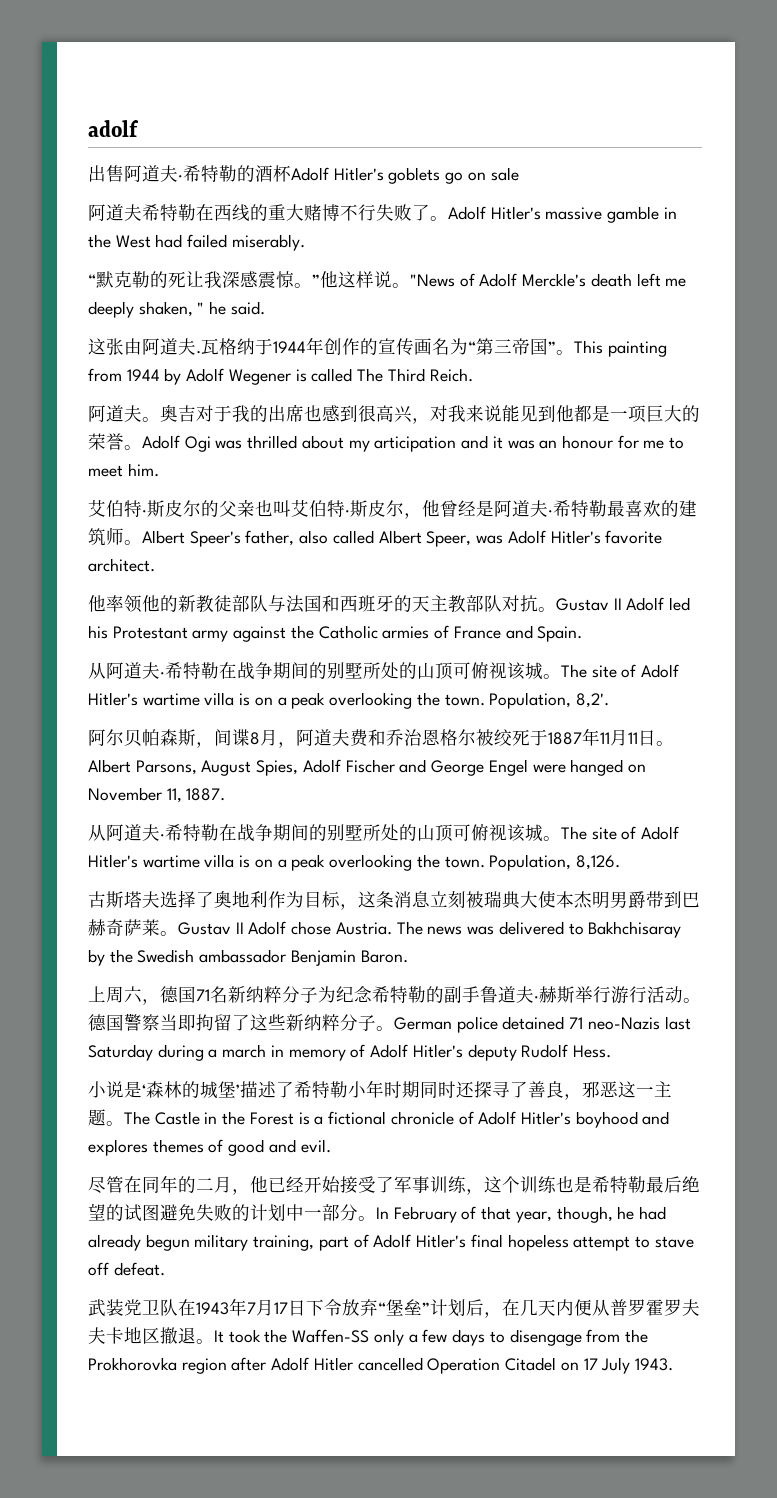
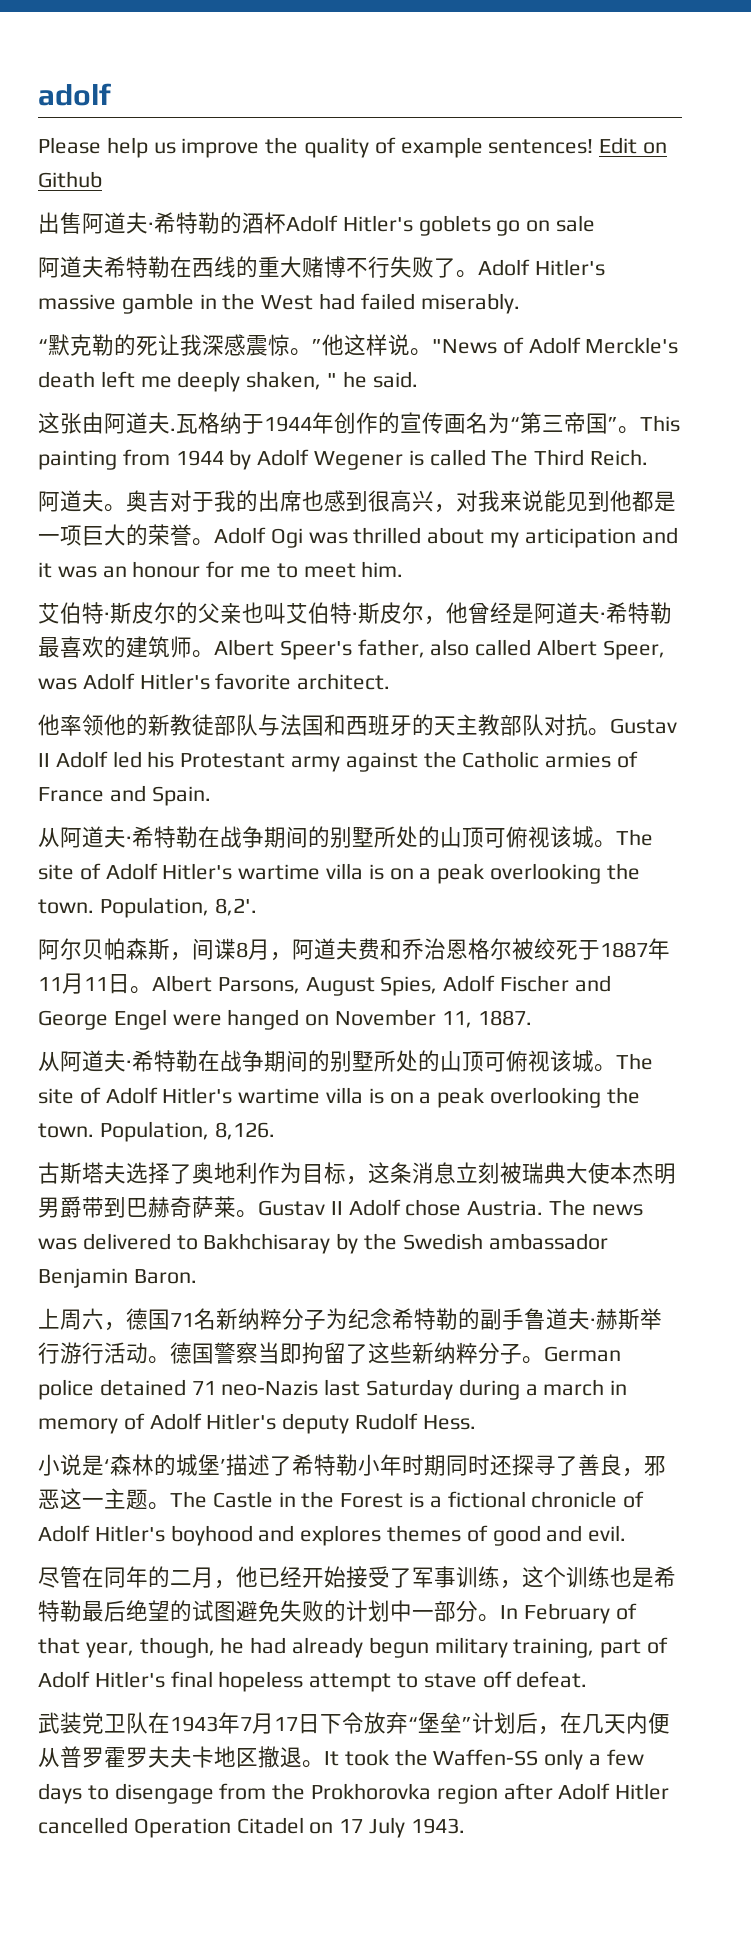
+ Please help us improve the quality of example sentences! Edit on Github

